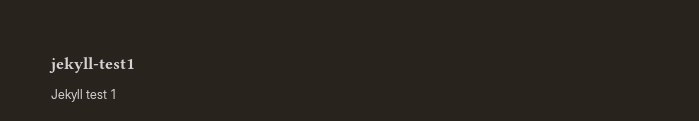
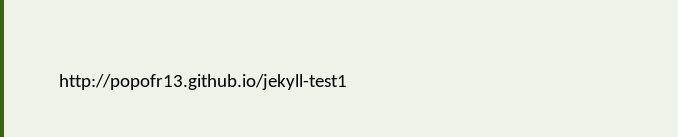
- jekyll-test1
- Jekyll test 1
+ http://popofr13.github.io/jekyll-test1

